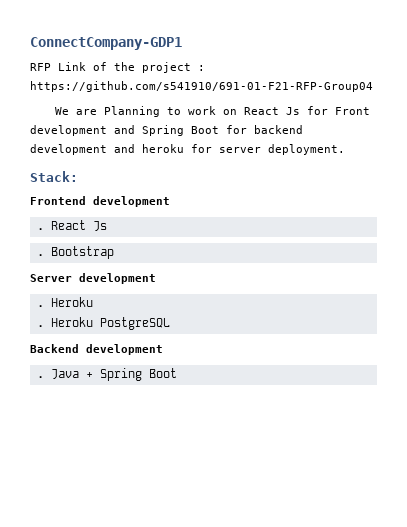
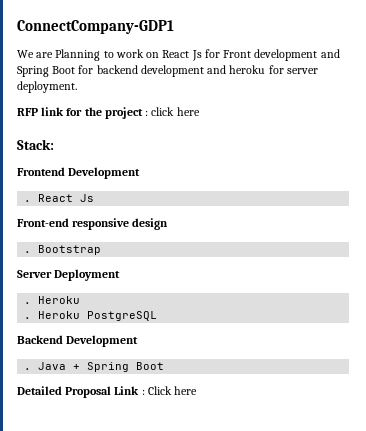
- RFP Link of the project : https://github.com/s541910/691-01-F21-RFP-Group04
+ RFP link for the project : click here
- Frontend development
+ Frontend Development
+ Front-end responsive design
- Server development
+ Server Deployment
- Backend development
+ Backend Development
+ Detailed Proposal Link : Click here

